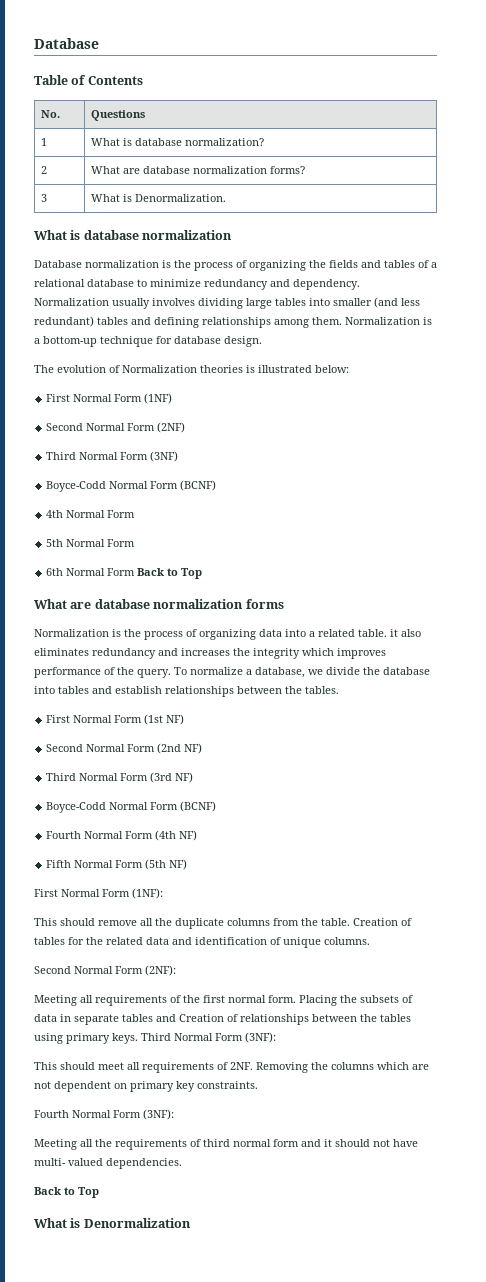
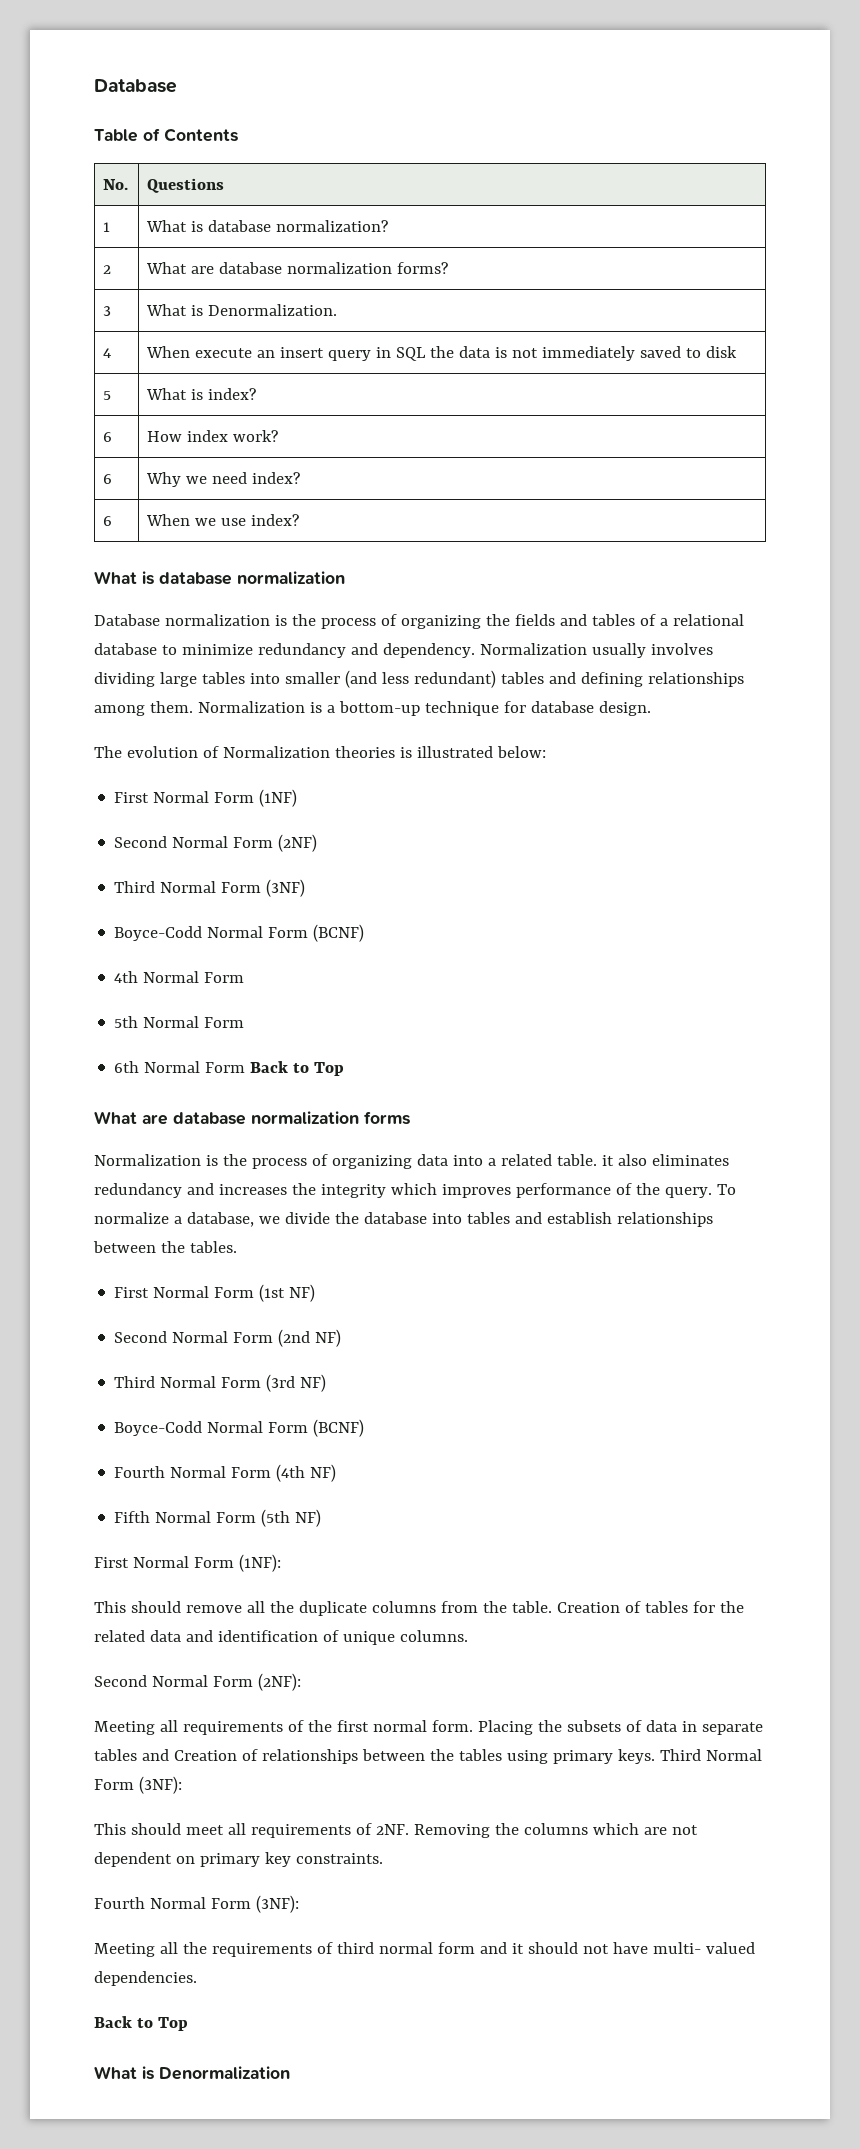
+ 4 | When execute an insert query in SQL the data is not immediately saved to disk
+ 5 | What is index?
+ 6 | How index work?
+ 6 | Why we need index?
+ 6 | When we use index?

